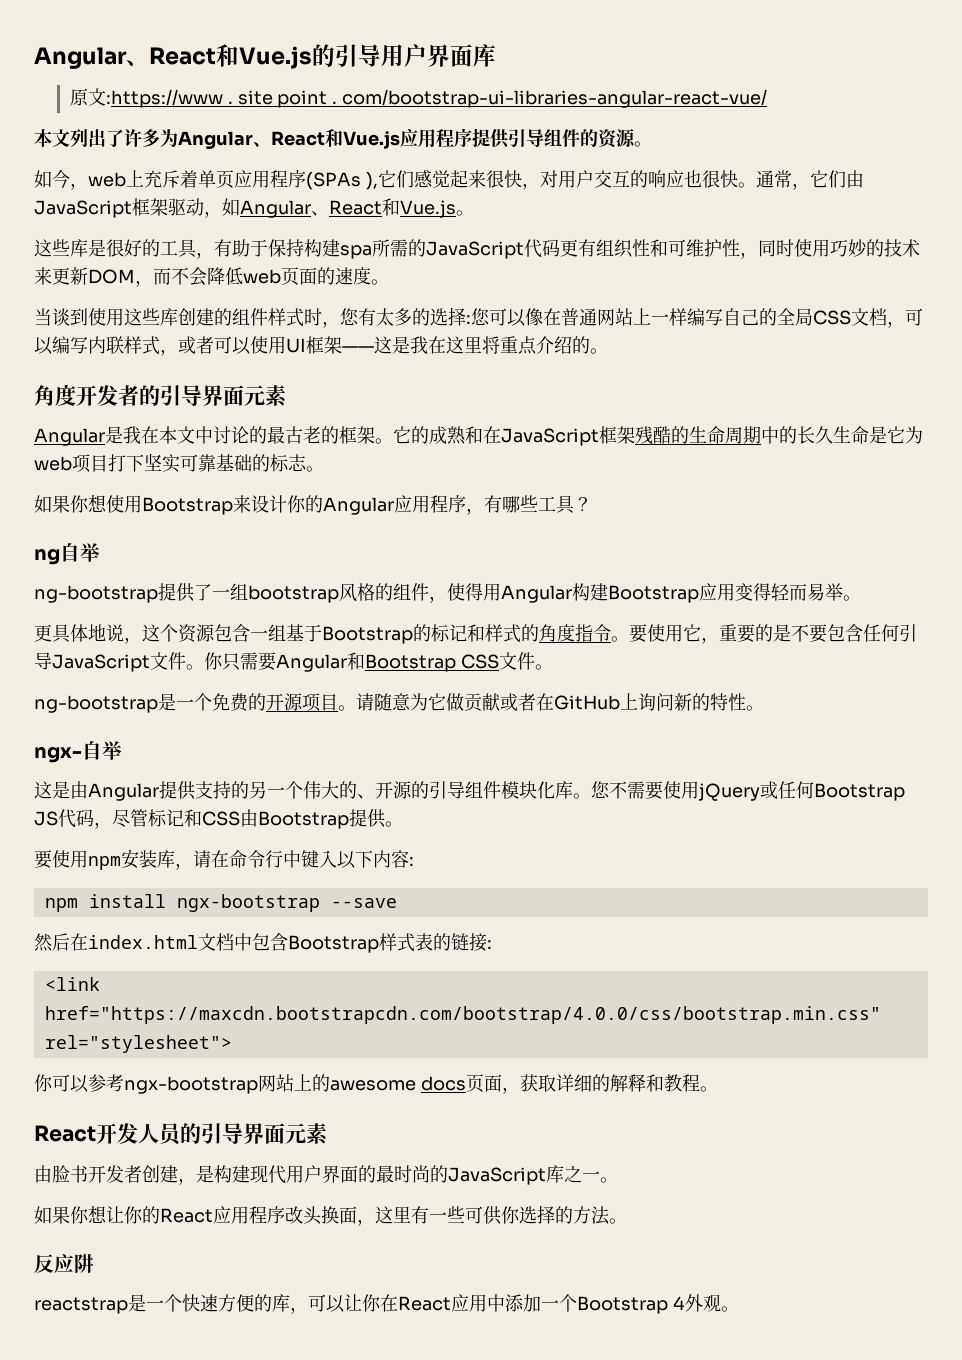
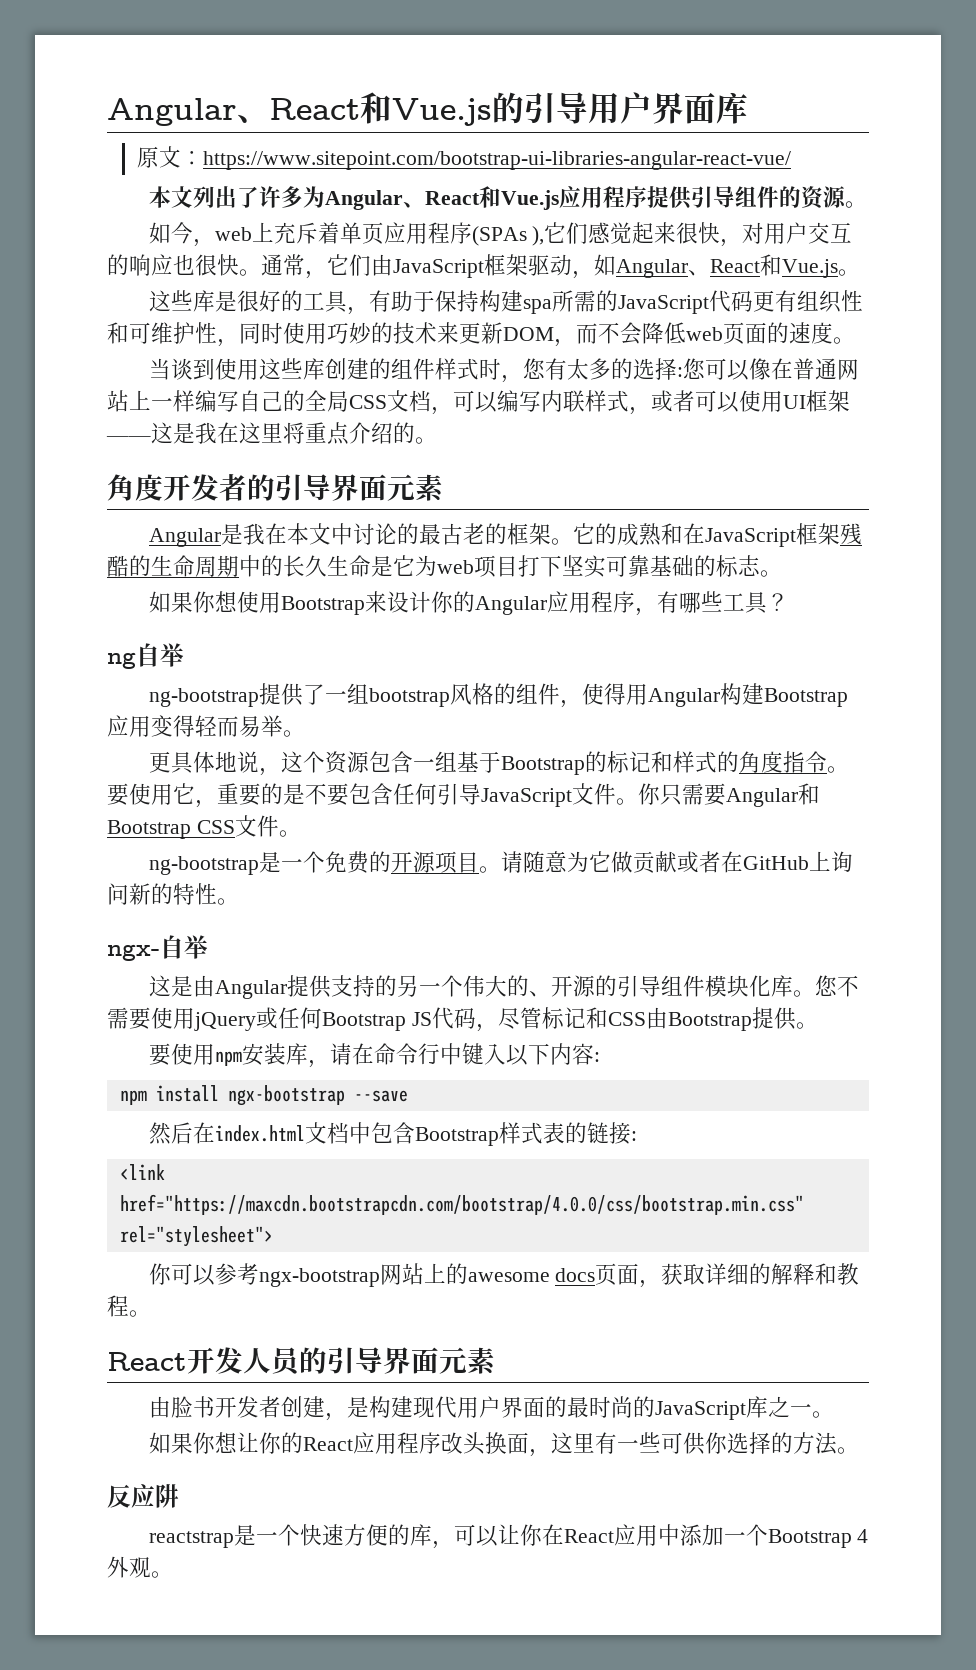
- 原文:https://www . site point . com/bootstrap-ui-libraries-angular-react-vue/
+ 原文：https://www.sitepoint.com/bootstrap-ui-libraries-angular-react-vue/

